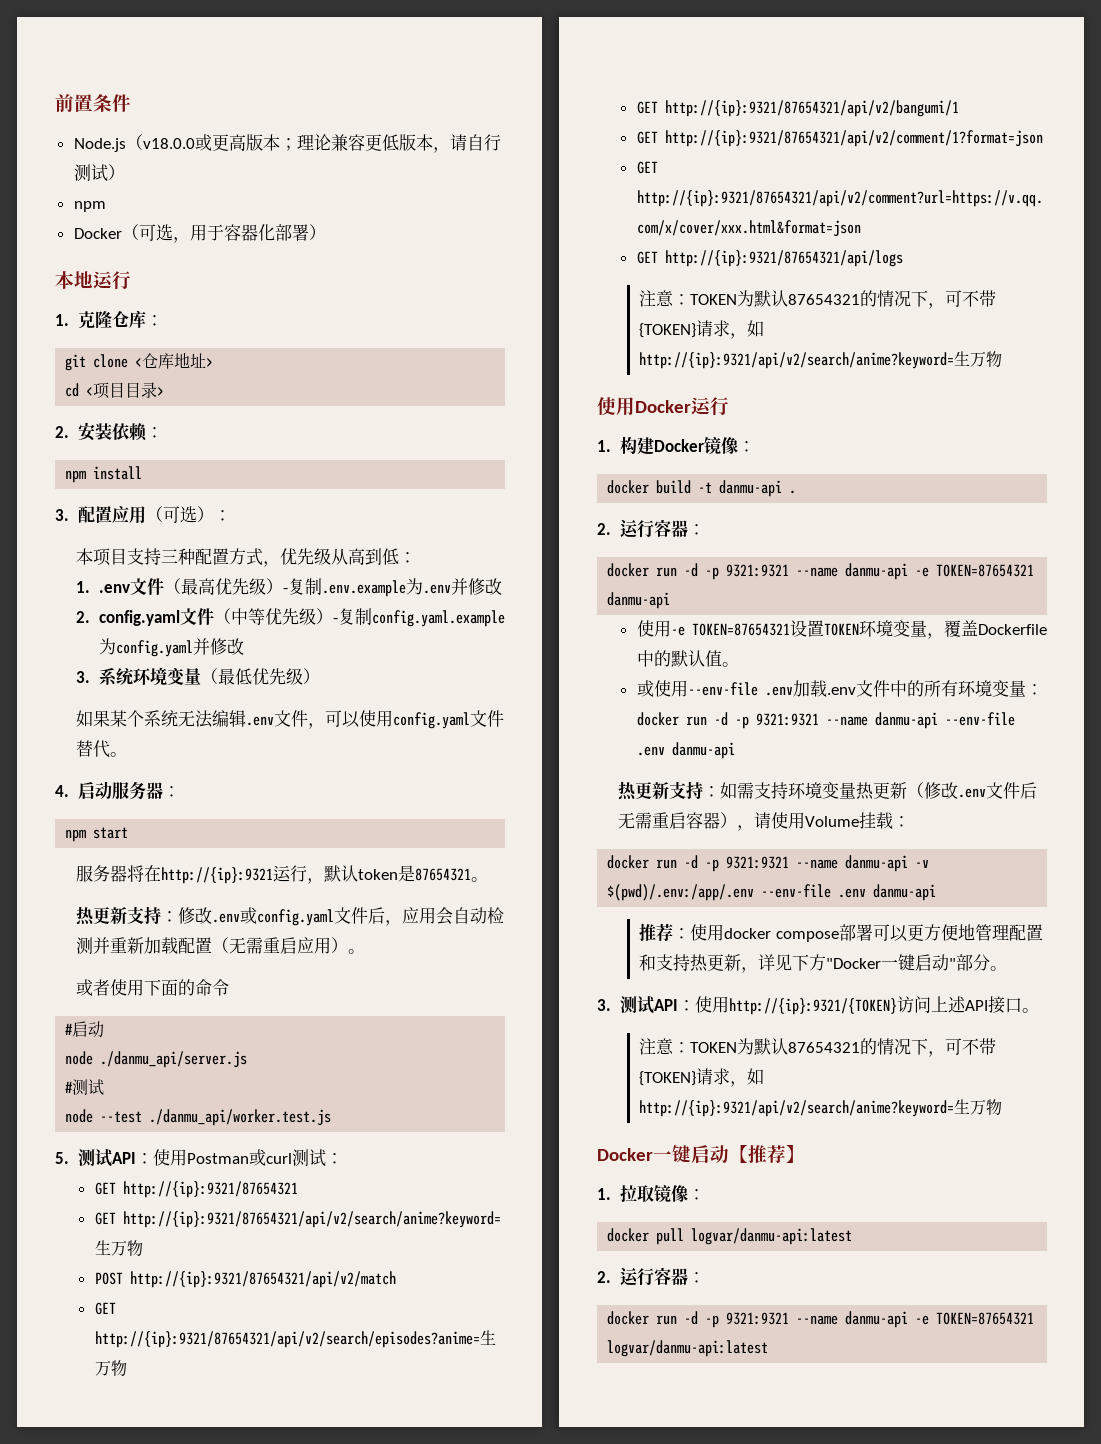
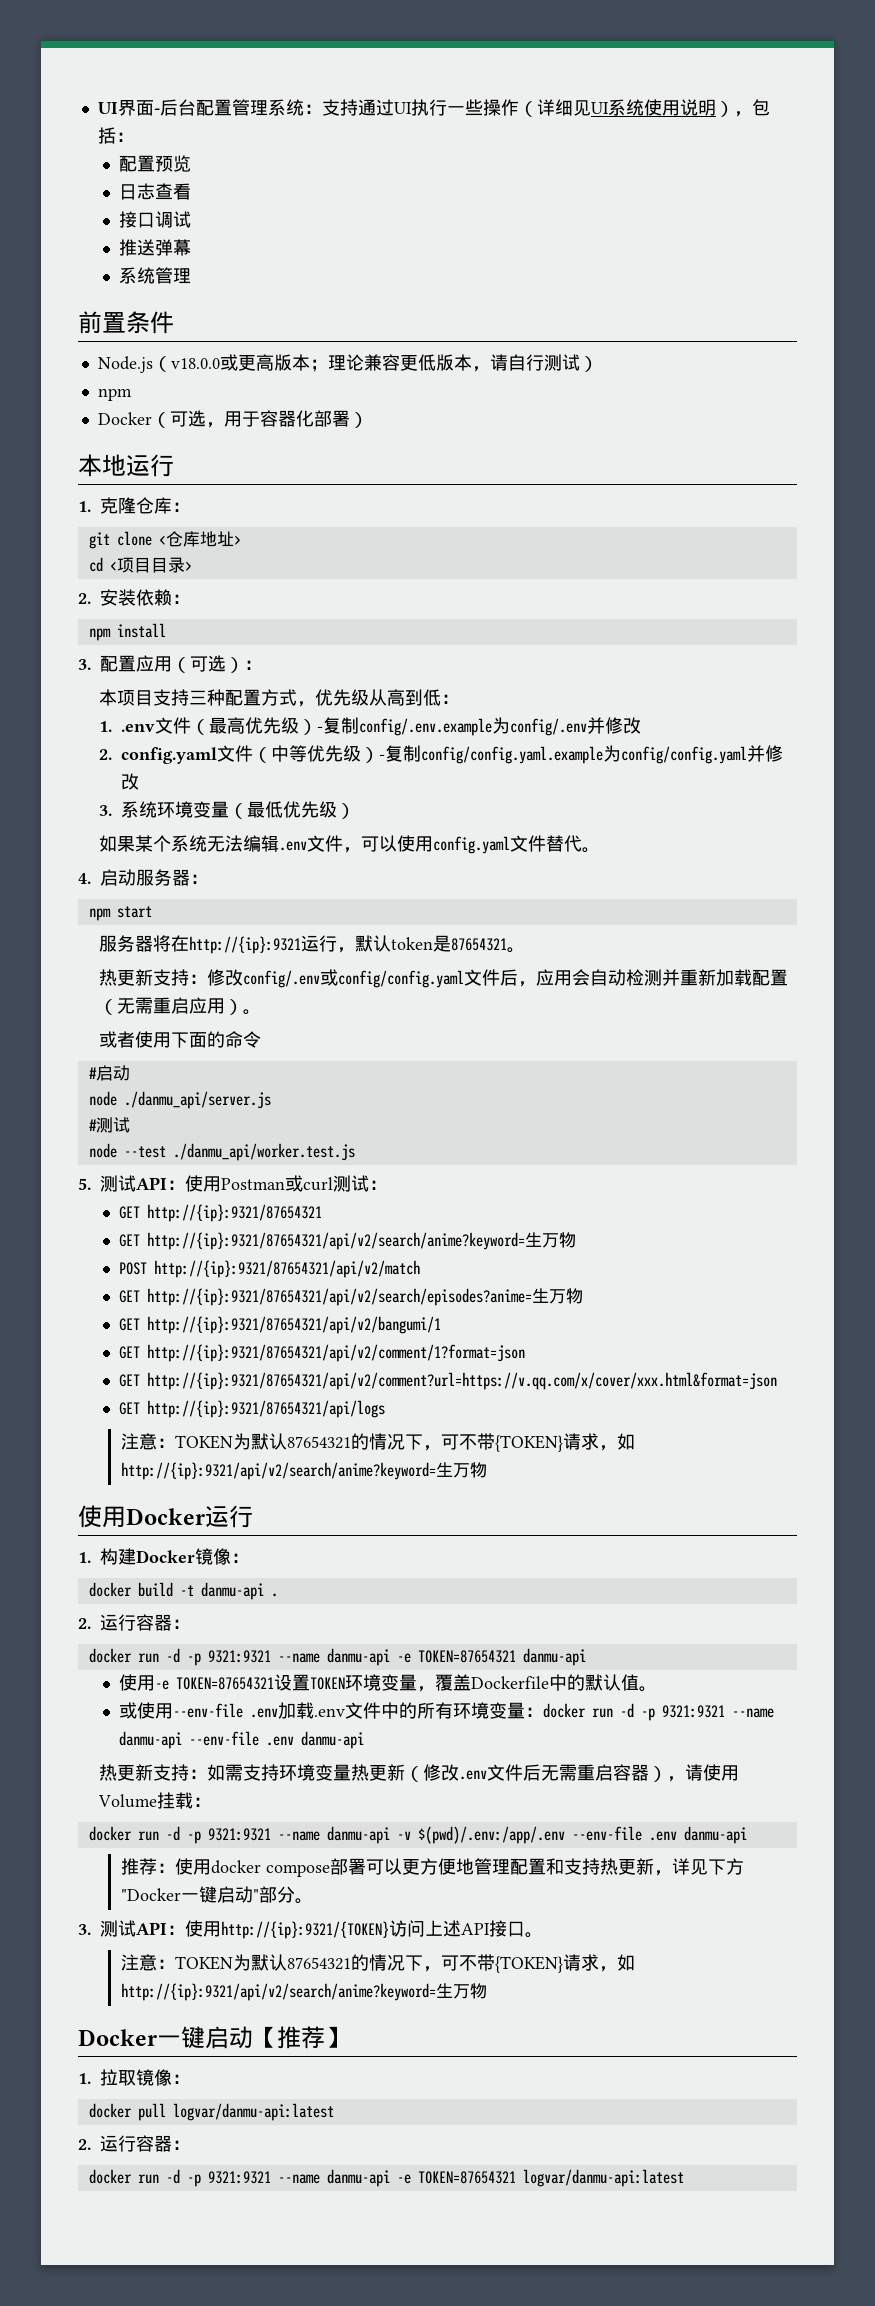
+ UI界面-后台配置管理系统：支持通过UI执行一些操作（详细见UI系统使用说明），包括：
+ 配置预览
+ 日志查看
+ 接口调试
+ 推送弹幕
+ 系统管理
- 1. .env文件（最高优先级）-复制.env.example为.env并修改
+ 1. .env文件（最高优先级）-复制config/.env.example为config/.env并修改
- 2. config.yaml文件（中等优先级）-复制config.yaml.example为config.yaml并修改
+ 2. config.yaml文件（中等优先级）-复制config/config.yaml.example为config/config.yaml并修改
- 热更新支持：修改.env或config.yaml文件后，应用会自动检测并重新加载配置（无需重启应用）。
+ 热更新支持：修改config/.env或config/config.yaml文件后，应用会自动检测并重新加载配置（无需重启应用）。

